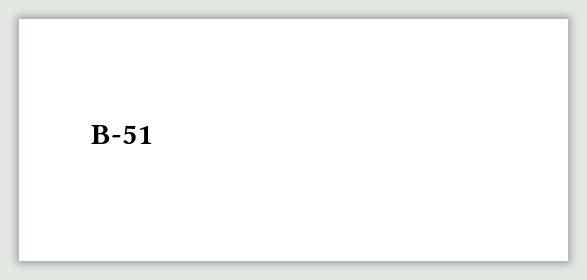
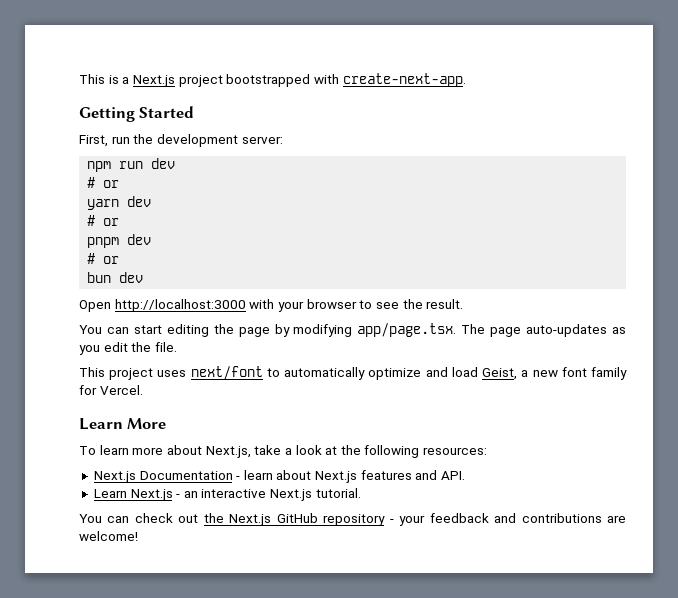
- B-51
+ This is a Next.js project bootstrapped with create-next-app.
+ Getting Started
+ First, run the development server:
+ npm run dev
+ # or
+ yarn dev
+ # or
+ pnpm dev
+ # or
+ bun dev
+ Open http://localhost:3000 with your browser to see the result.
+ You can start editing the page by modifying app/page.tsx. The page auto-updates as you edit the file.
+ This project uses next/font to automatically optimize and load Geist, a new font family for Vercel.
+ Learn More
+ To learn more about Next.js, take a look at the following resources:
+ Next.js Documentation - learn about Next.js features and API.
+ Learn Next.js - an interactive Next.js tutorial.
+ You can check out the Next.js GitHub repository - your feedback and contributions are welcome!

